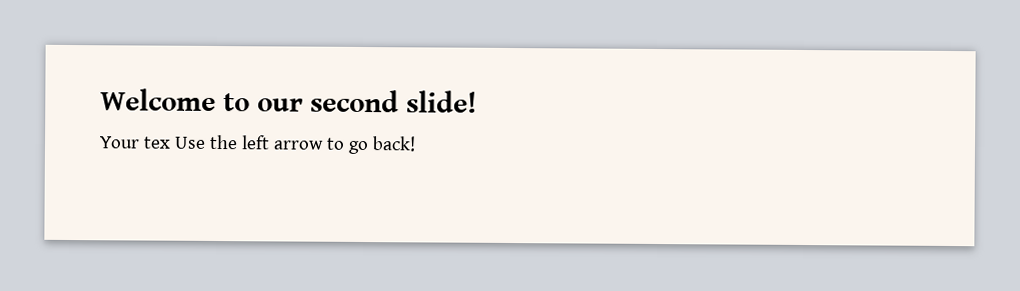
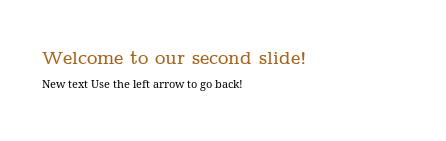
- Your tex Use the left arrow to go back!
+ New text Use the left arrow to go back!

